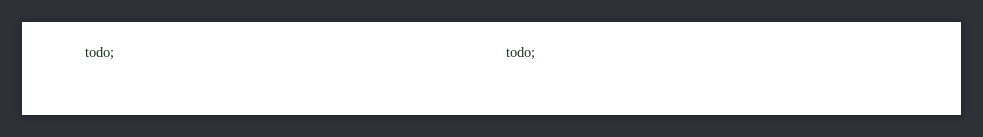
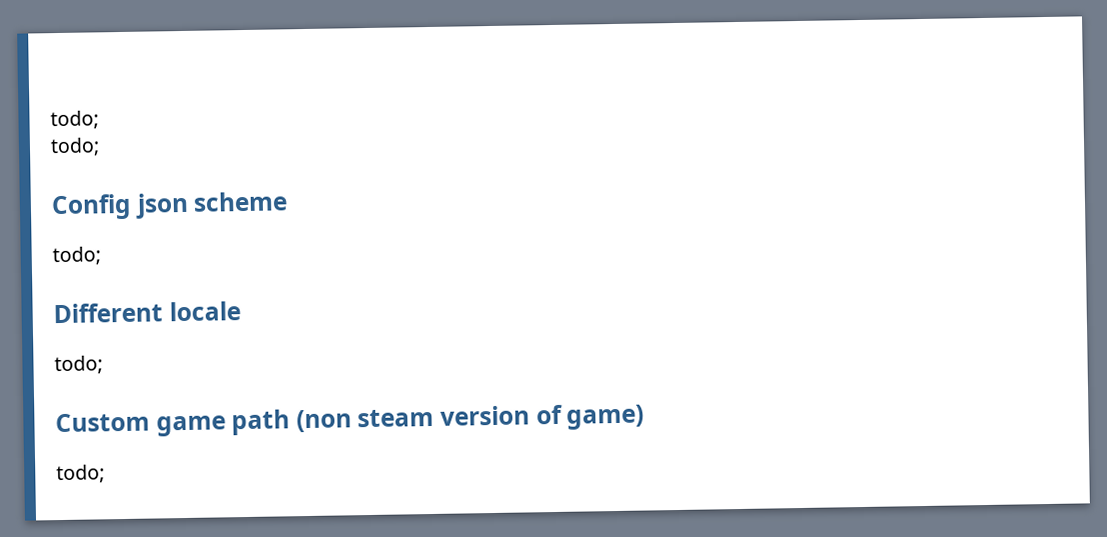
+ Config json scheme
+ todo;
+ Different locale
+ todo;
+ Custom game path (non steam version of game)
+ todo;

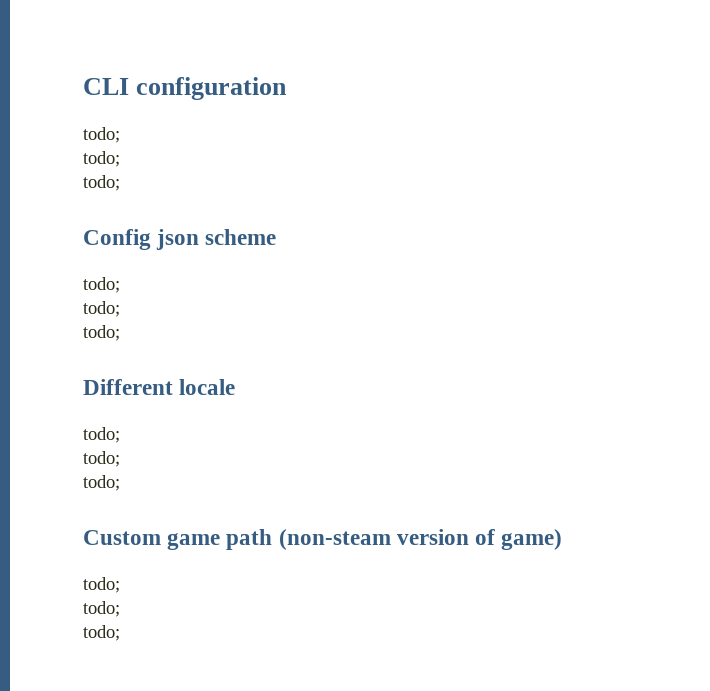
+ CLI configuration
+ todo;
  Config json scheme
+ todo;
+ todo;
  Different locale
+ todo;
+ todo;
- Custom game path (non steam version of game)
+ Custom game path (non-steam version of game)
+ todo;
+ todo;

